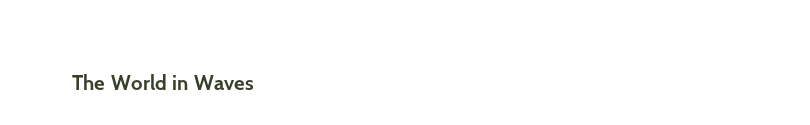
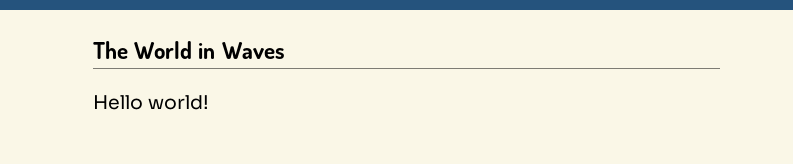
+ Hello world!

